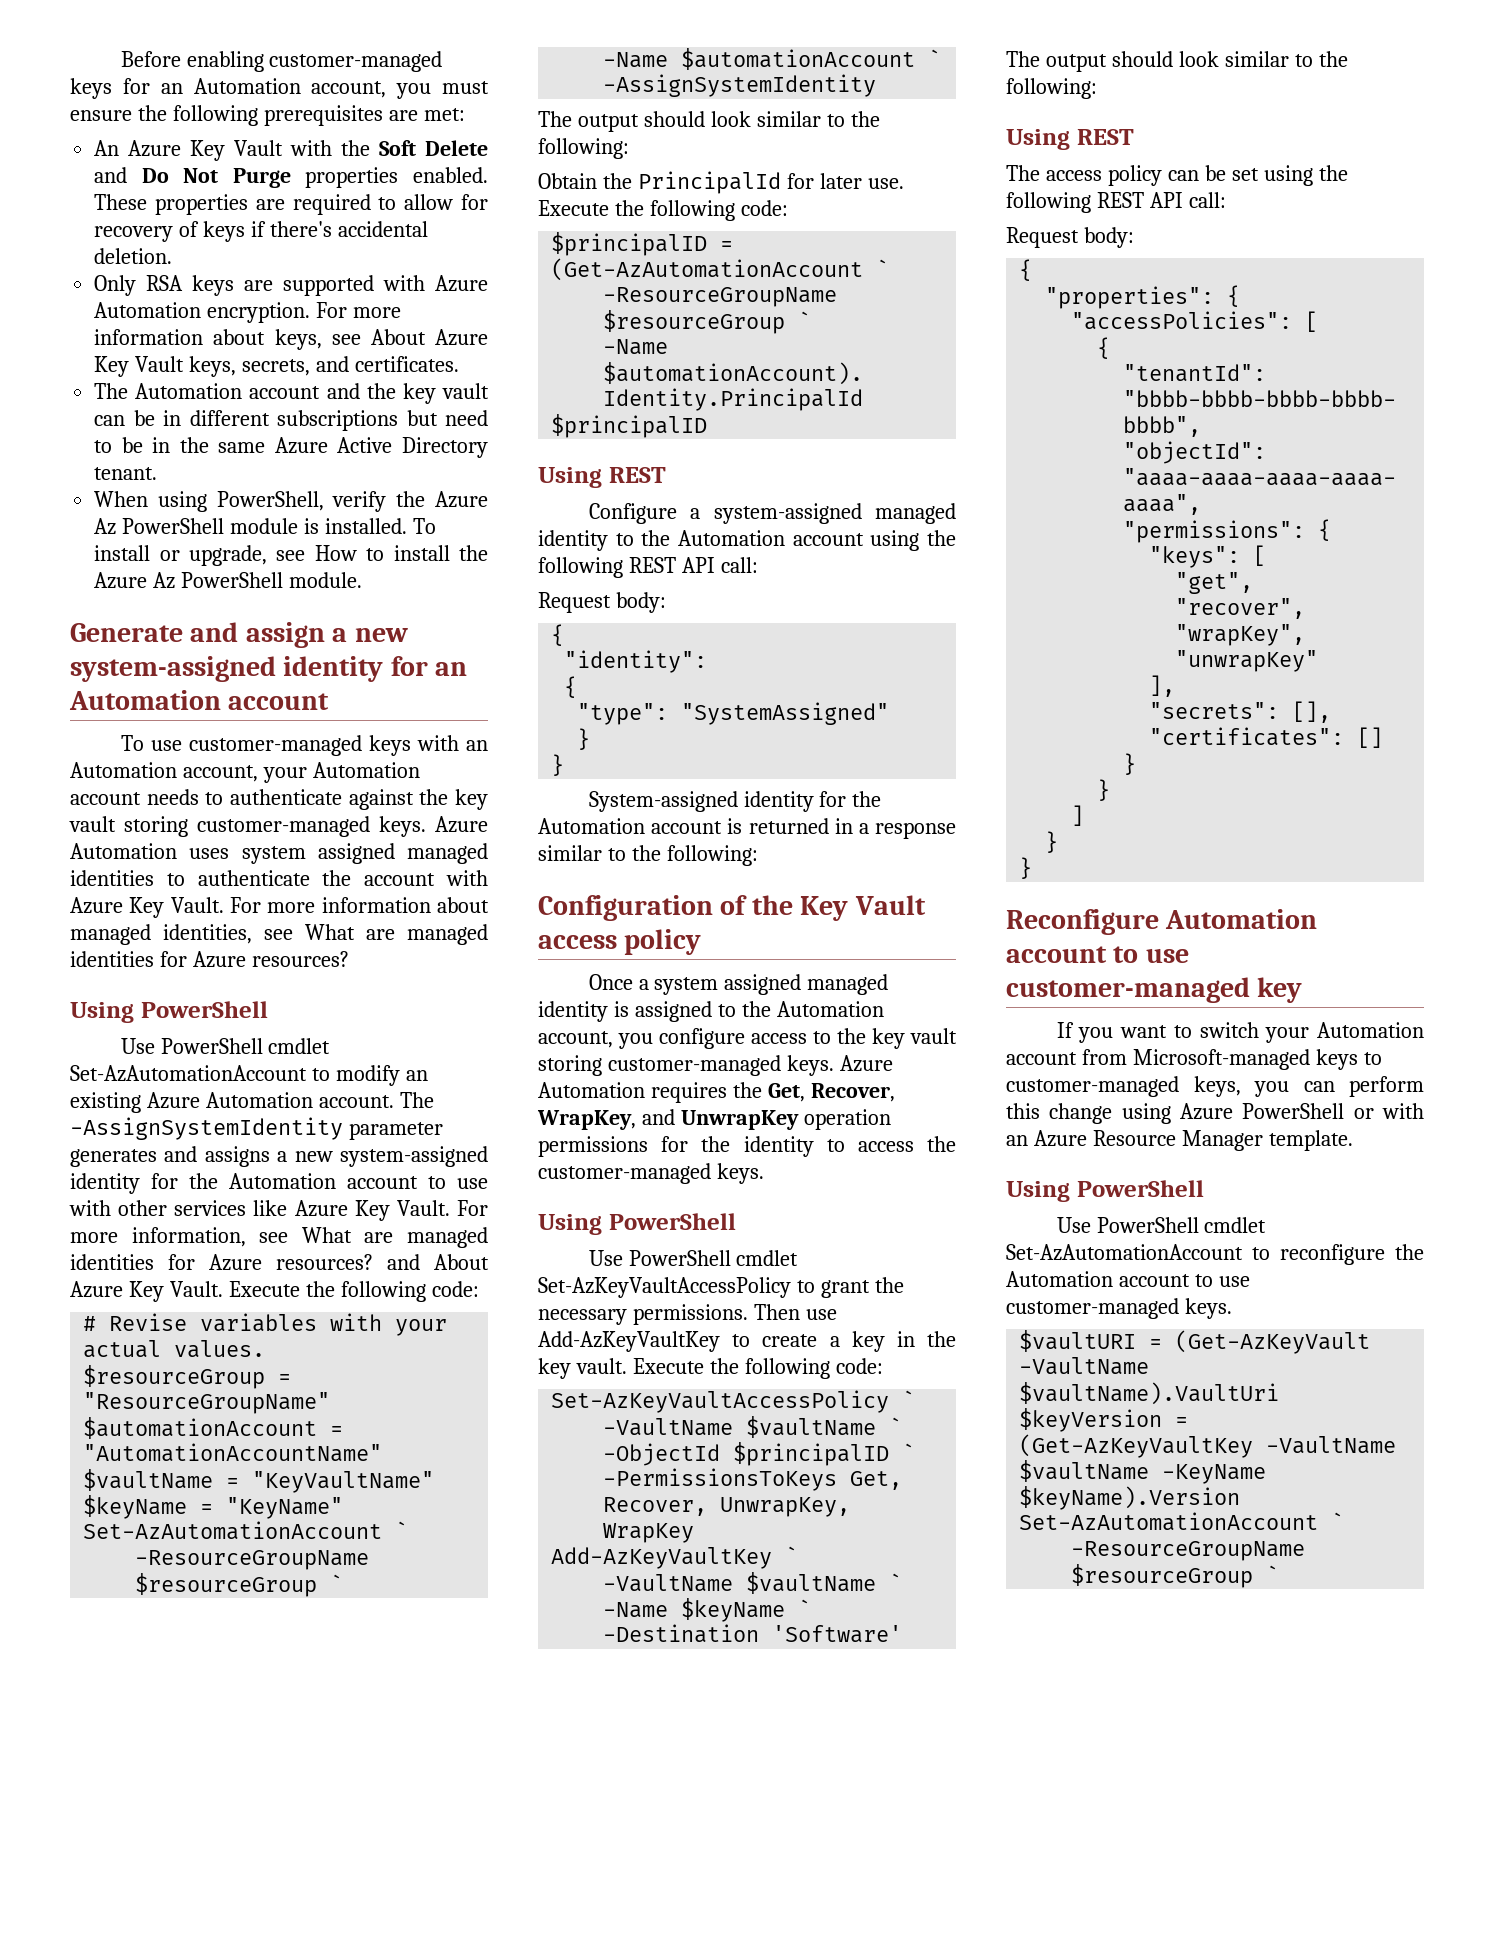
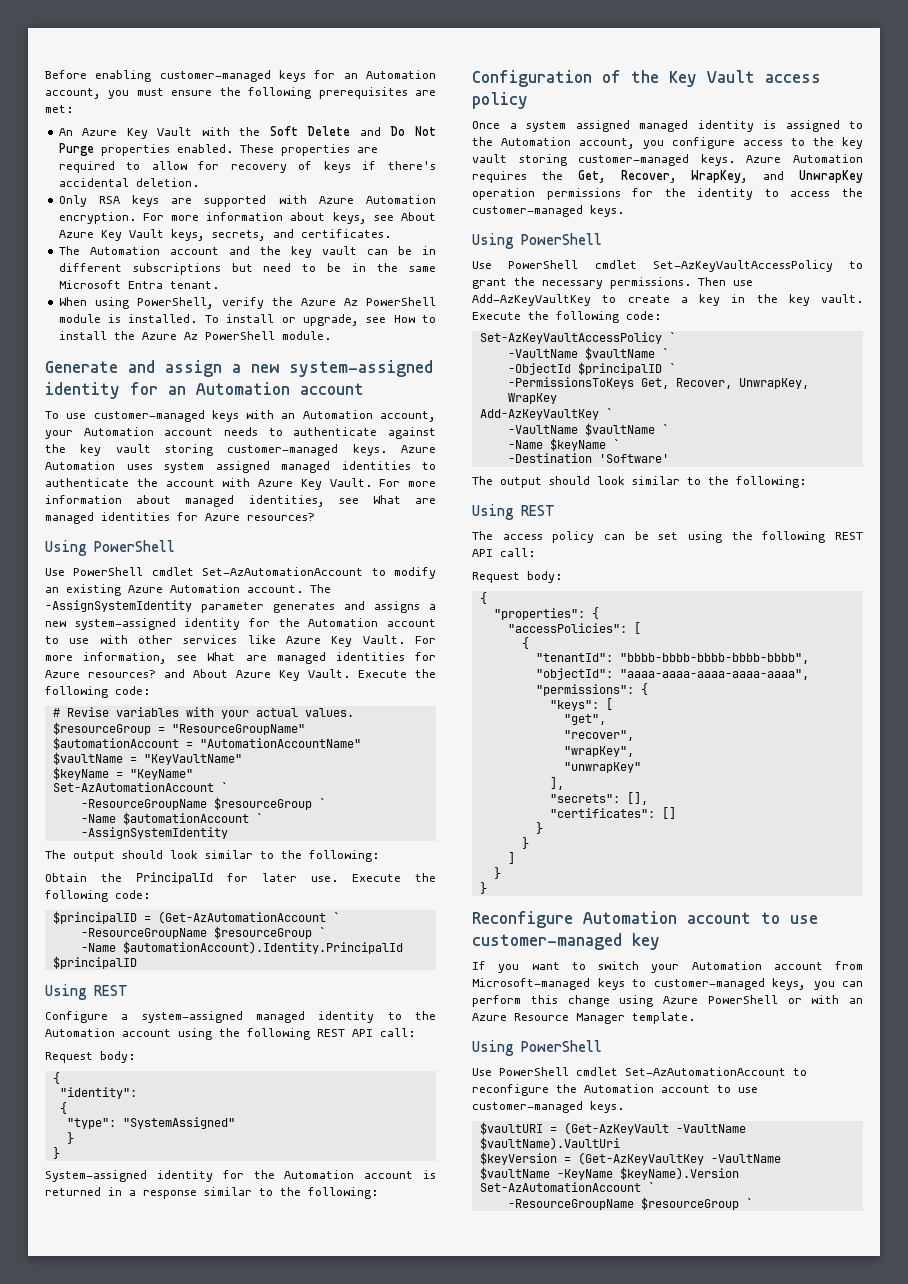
- The Automation account and the key vault can be in different subscriptions but need to be in the same Azure Active Directory tenant.
+ The Automation account and the key vault can be in different subscriptions but need to be in the same Microsoft Entra tenant.

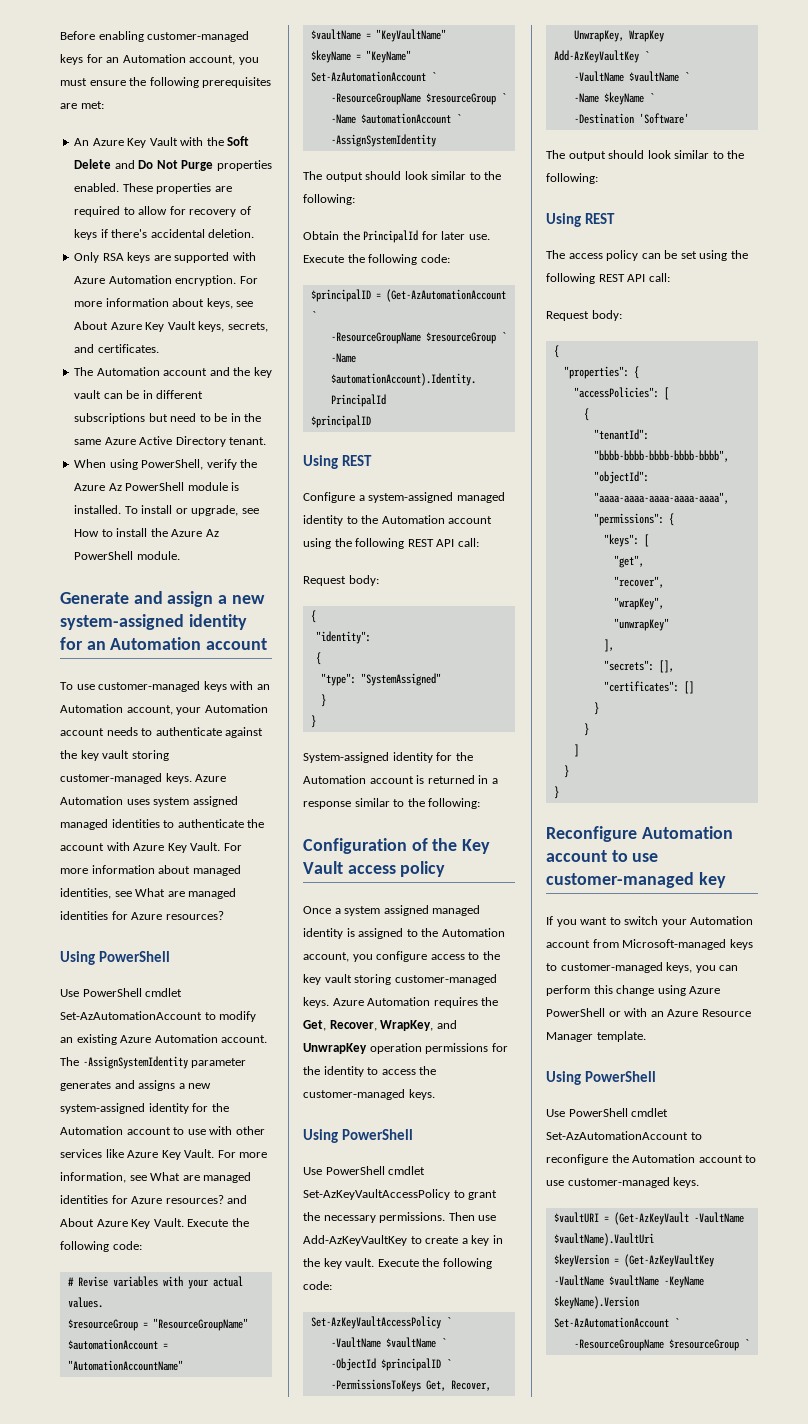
- The Automation account and the key vault can be in different subscriptions but need to be in the same Microsoft Entra tenant.
+ The Automation account and the key vault can be in different subscriptions but need to be in the same Azure Active Directory tenant.

